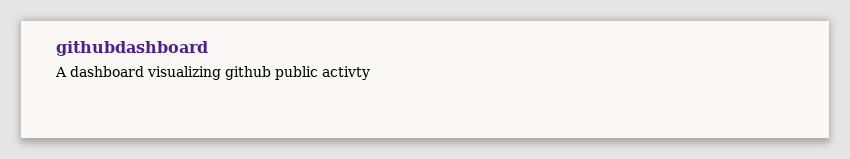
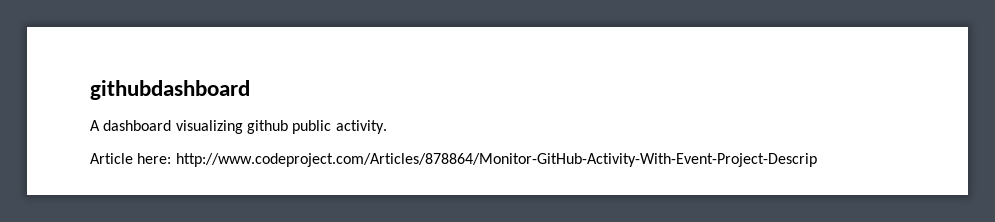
- A dashboard visualizing github public activty
+ A dashboard visualizing github public activity.
+ Article here: http://www.codeproject.com/Articles/878864/Monitor-GitHub-Activity-With-Event-Project-Descrip

